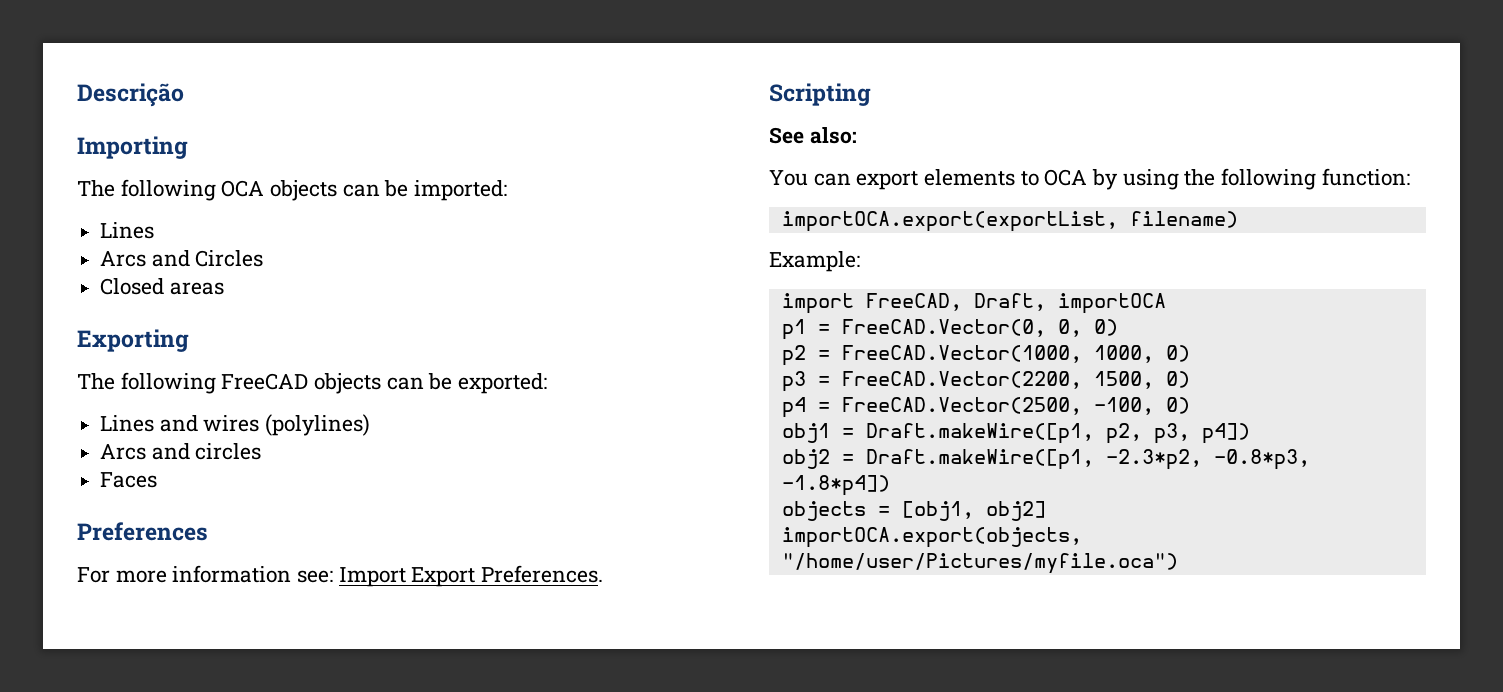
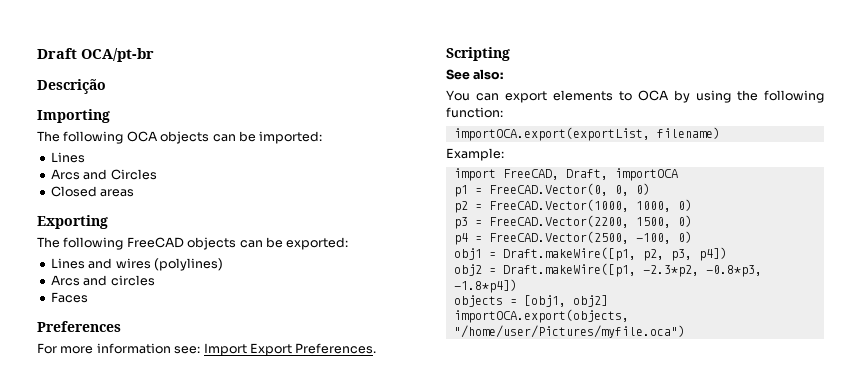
+ Draft OCA/pt-br

